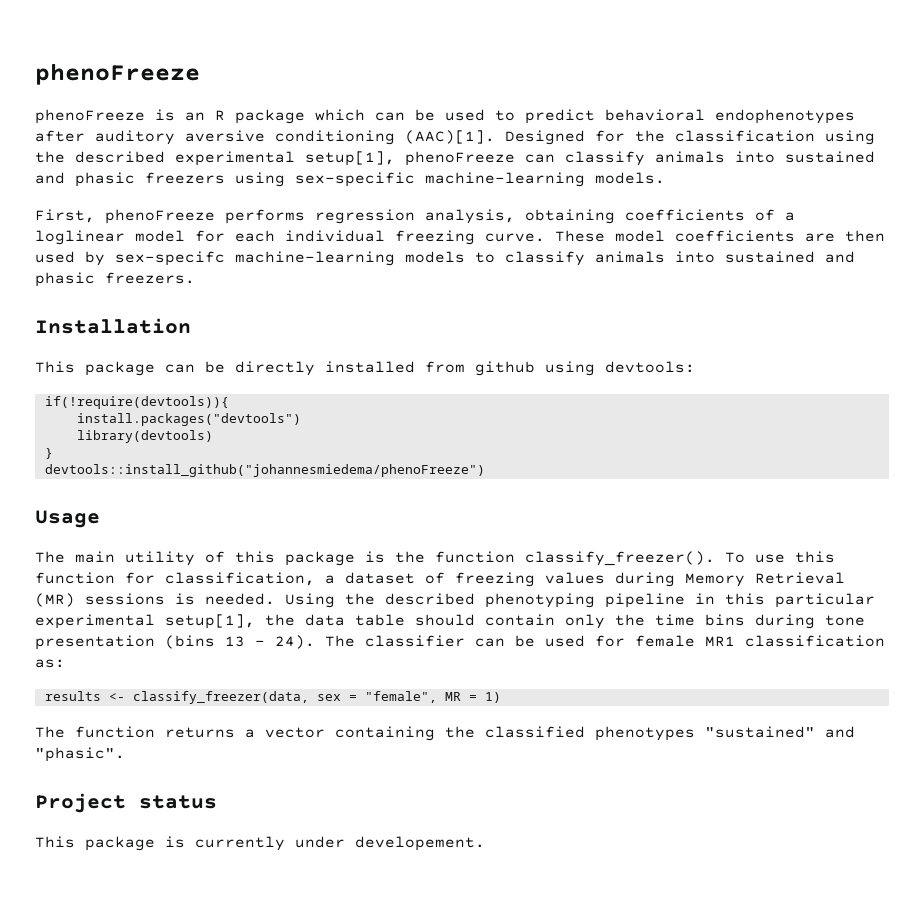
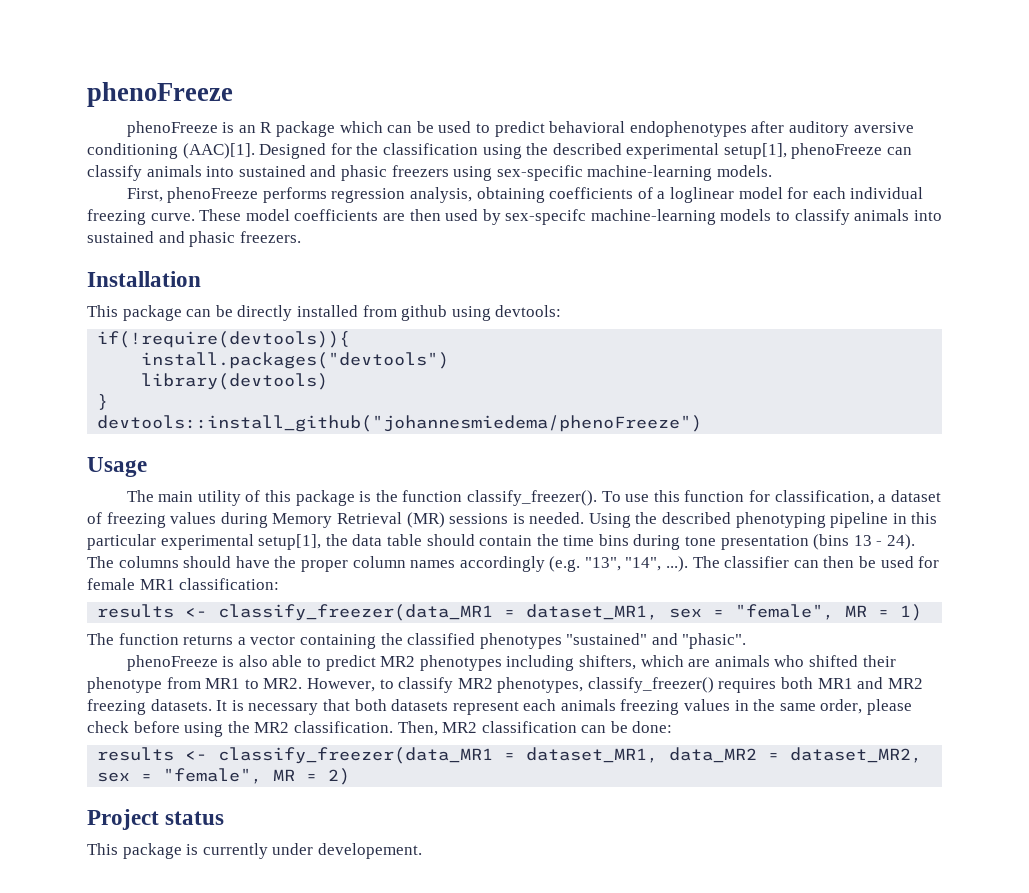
- Using the described phenotyping pipeline in this particular experimental setup[1], the data table should contain only the time bins during tone presentation (bins 13 - 24).
+ Using the described phenotyping pipeline in this particular experimental setup[1], the data table should contain the time bins during tone presentation (bins 13 - 24).
- The classifier can be used for female MR1 classification as:
- results <- classify_freezer(data, sex = "female", MR = 1)
+ The columns should have the proper column names accordingly (e.g. "13", "14", ...). The classifier can then be used for female MR1 classification:
+ results <- classify_freezer(data_MR1 = dataset_MR1, sex = "female", MR = 1)
+ phenoFreeze is also able to predict MR2 phenotypes including shifters, which are animals who shifted their phenotype from MR1 to MR2. However, to classify MR2 phenotypes, classify_freezer() requires both MR1 and MR2 freezing datasets. It is necessary that both datasets represent each animals freezing values in the same order, please check before using the MR2 classification. Then, MR2 classification can be done:
+ results <- classify_freezer(data_MR1 = dataset_MR1, data_MR2 = dataset_MR2, sex = "female", MR = 2)

